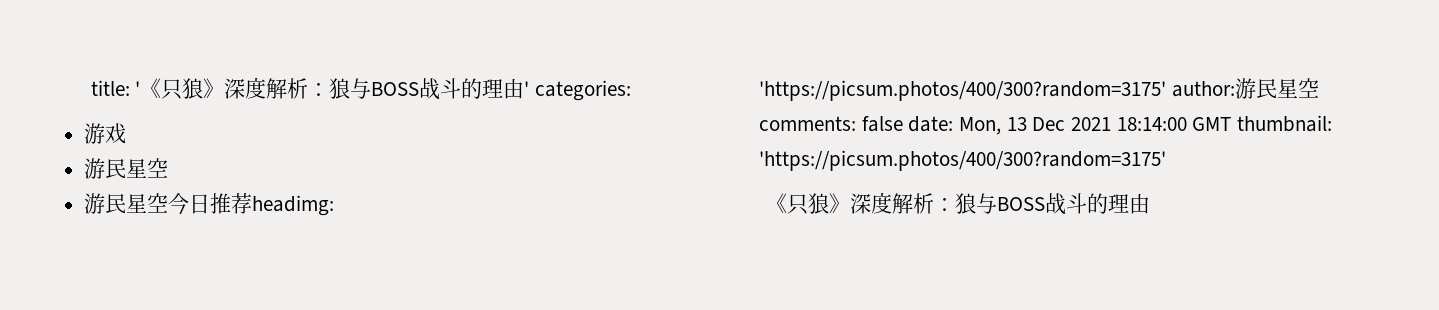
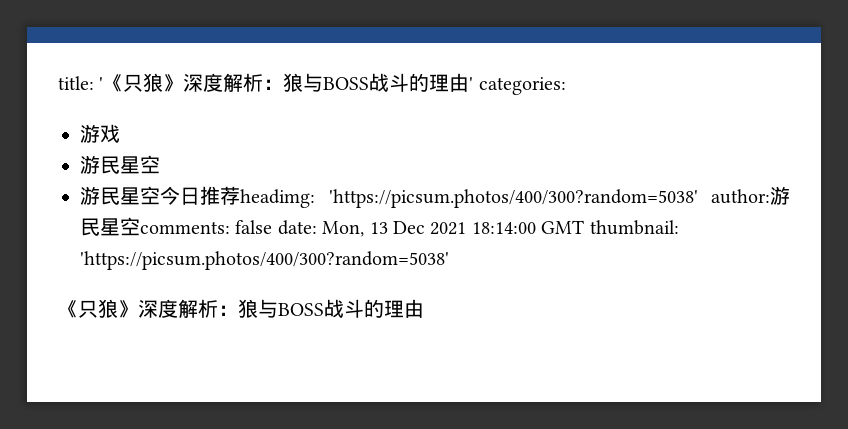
- 游民星空今日推荐headimg: 'https://picsum.photos/400/300?random=3175' author:游民星空comments: false date: Mon, 13 Dec 2021 18:14:00 GMT thumbnail: 'https://picsum.photos/400/300?random=3175'
+ 游民星空今日推荐headimg: 'https://picsum.photos/400/300?random=5038' author:游民星空comments: false date: Mon, 13 Dec 2021 18:14:00 GMT thumbnail: 'https://picsum.photos/400/300?random=5038'

